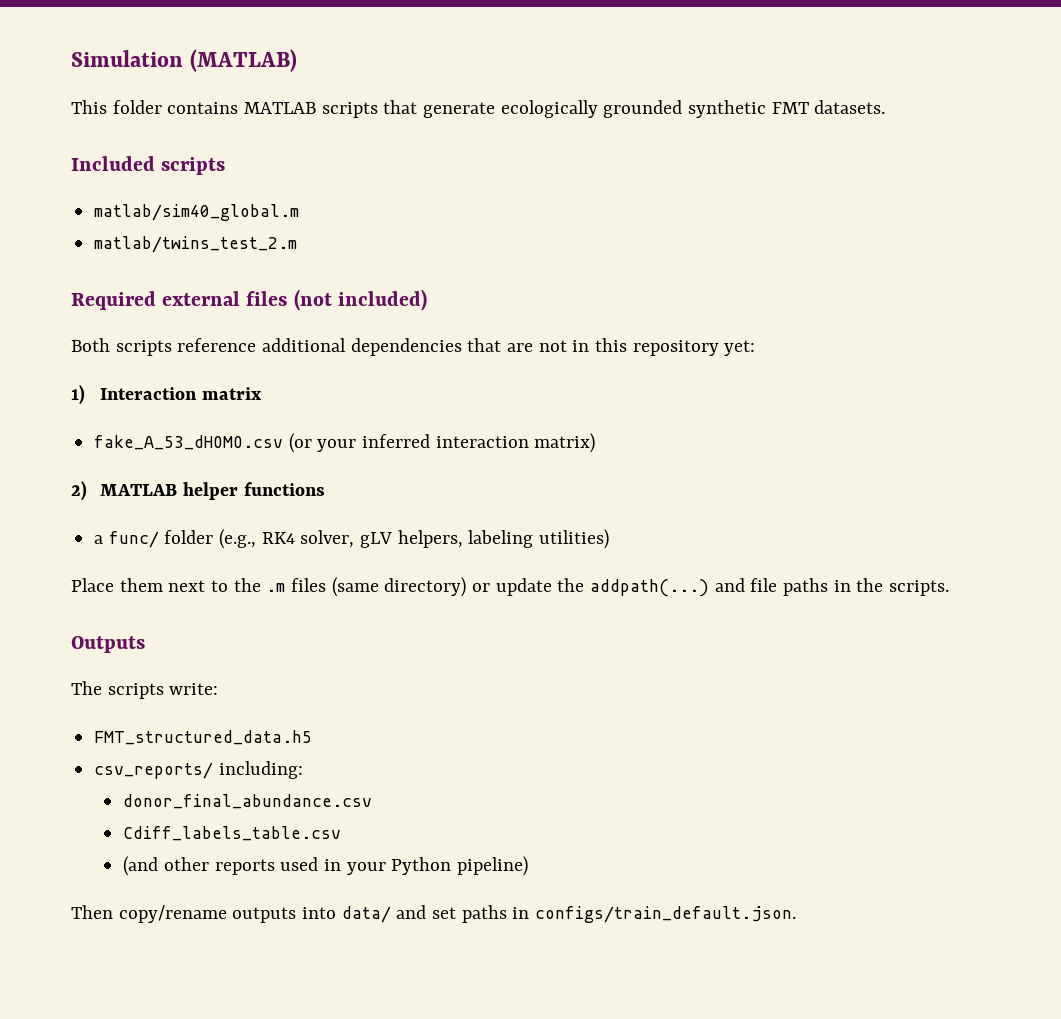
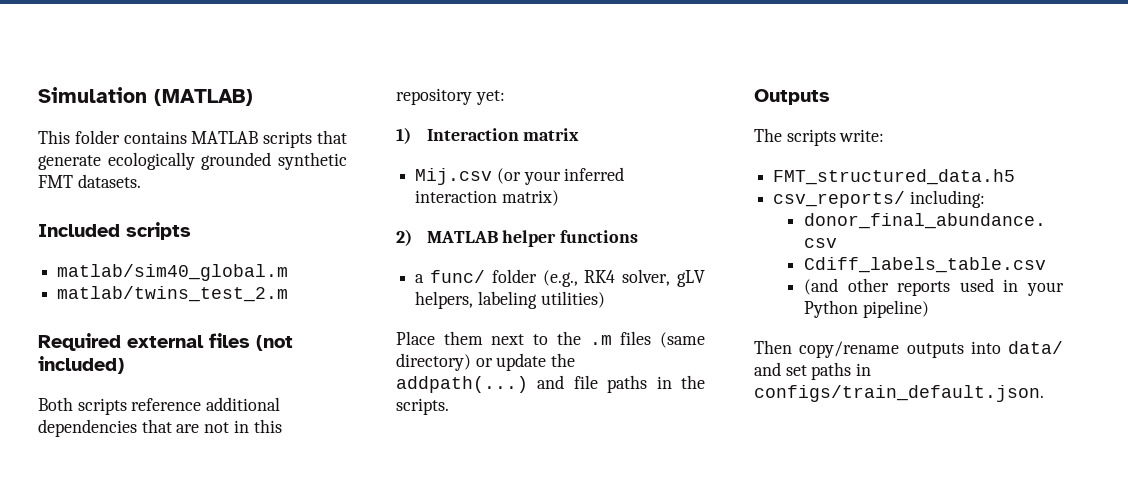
- fake_A_53_dHOMO.csv (or your inferred interaction matrix)
+ Mij.csv (or your inferred interaction matrix)

